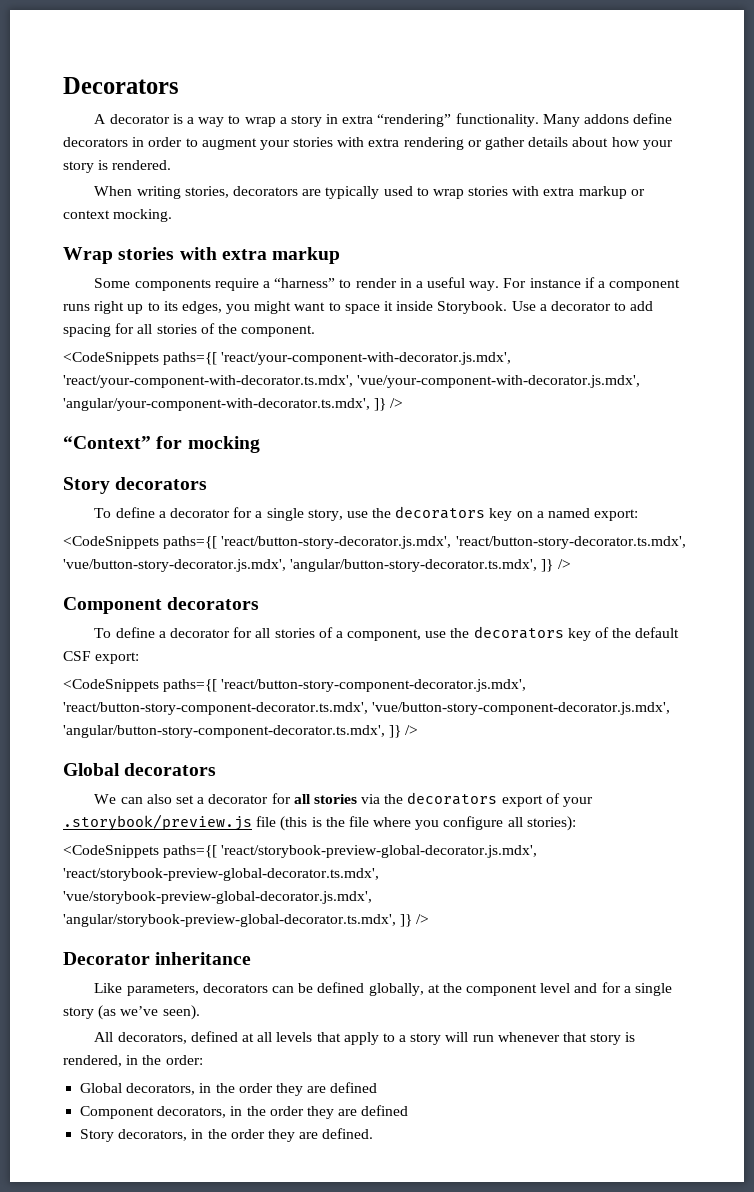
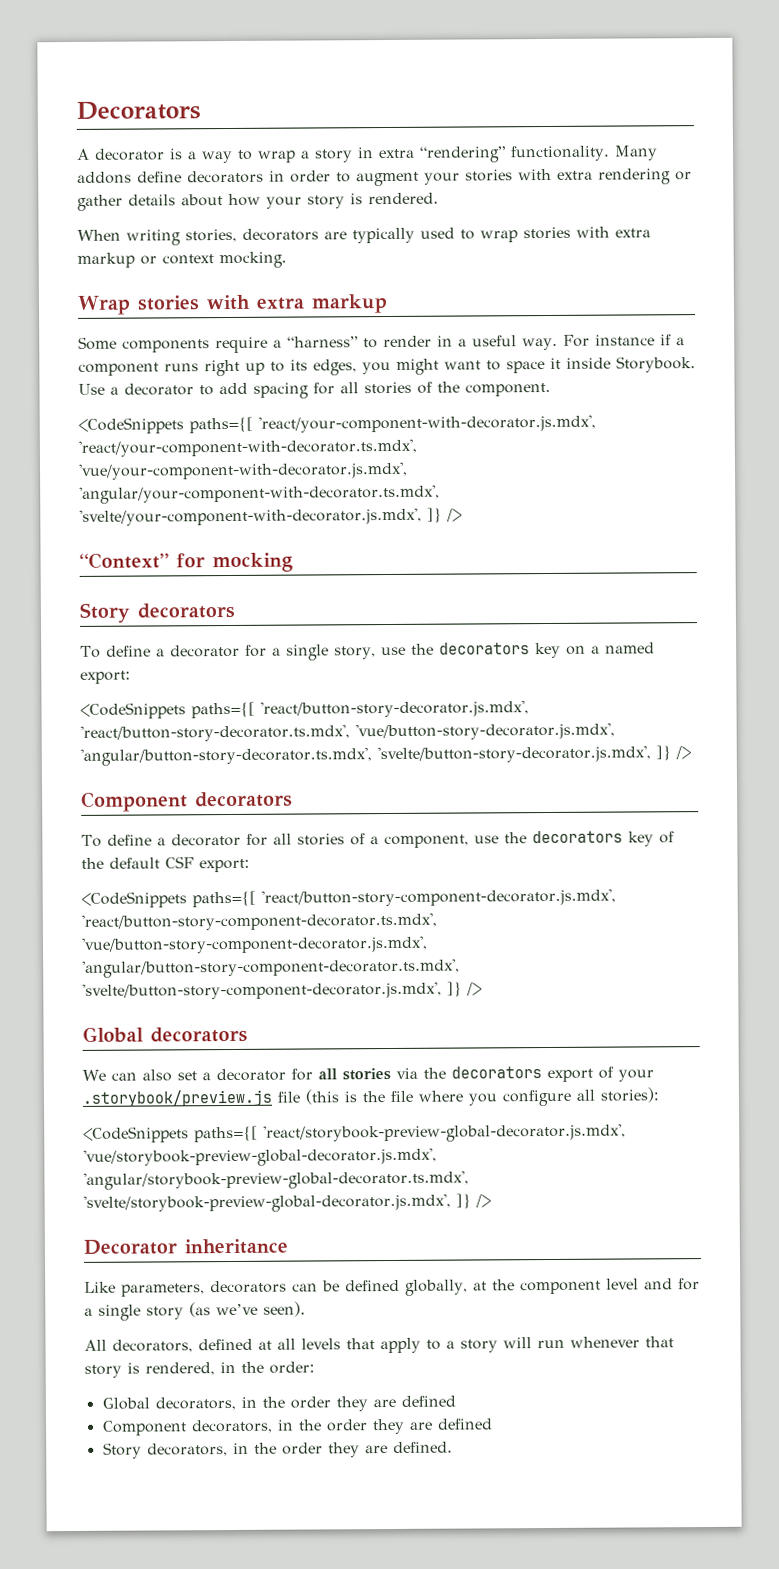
- <CodeSnippets paths={[ 'react/your-component-with-decorator.js.mdx', 'react/your-component-with-decorator.ts.mdx', 'vue/your-component-with-decorator.js.mdx', 'angular/your-component-with-decorator.ts.mdx', ]} />
+ <CodeSnippets paths={[ 'react/your-component-with-decorator.js.mdx', 'react/your-component-with-decorator.ts.mdx', 'vue/your-component-with-decorator.js.mdx', 'angular/your-component-with-decorator.ts.mdx', 'svelte/your-component-with-decorator.js.mdx', ]} />
- <CodeSnippets paths={[ 'react/button-story-decorator.js.mdx', 'react/button-story-decorator.ts.mdx', 'vue/button-story-decorator.js.mdx', 'angular/button-story-decorator.ts.mdx', ]} />
+ <CodeSnippets paths={[ 'react/button-story-decorator.js.mdx', 'react/button-story-decorator.ts.mdx', 'vue/button-story-decorator.js.mdx', 'angular/button-story-decorator.ts.mdx', 'svelte/button-story-decorator.js.mdx', ]} />
- <CodeSnippets paths={[ 'react/button-story-component-decorator.js.mdx', 'react/button-story-component-decorator.ts.mdx', 'vue/button-story-component-decorator.js.mdx', 'angular/button-story-component-decorator.ts.mdx', ]} />
+ <CodeSnippets paths={[ 'react/button-story-component-decorator.js.mdx', 'react/button-story-component-decorator.ts.mdx', 'vue/button-story-component-decorator.js.mdx', 'angular/button-story-component-decorator.ts.mdx', 'svelte/button-story-component-decorator.js.mdx', ]} />
- <CodeSnippets paths={[ 'react/storybook-preview-global-decorator.js.mdx', 'react/storybook-preview-global-decorator.ts.mdx', 'vue/storybook-preview-global-decorator.js.mdx', 'angular/storybook-preview-global-decorator.ts.mdx', ]} />
+ <CodeSnippets paths={[ 'react/storybook-preview-global-decorator.js.mdx', 'vue/storybook-preview-global-decorator.js.mdx', 'angular/storybook-preview-global-decorator.ts.mdx', 'svelte/storybook-preview-global-decorator.js.mdx', ]} />

